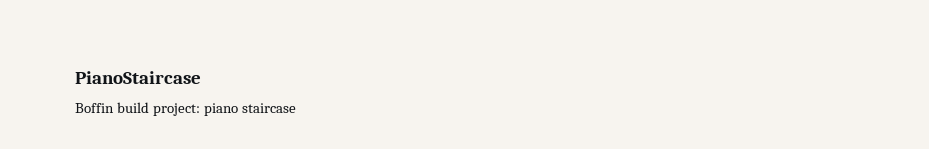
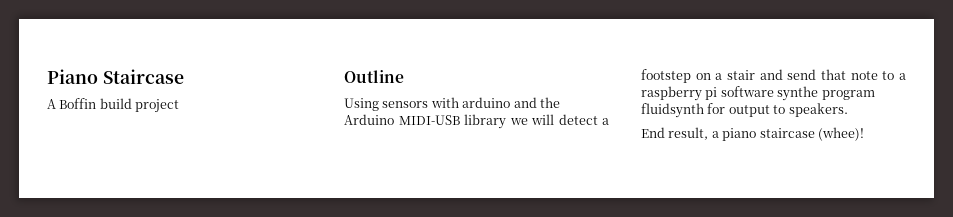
- PianoStaircase
- Boffin build project: piano staircase
+ Piano Staircase
+ A Boffin build project
+ Outline
+ Using sensors with arduino and the Arduino MIDI-USB library we will detect a footstep on a stair and send that note to a raspberry pi software synthe program fluidsynth for output to speakers.
+ End result, a piano staircase (whee)!

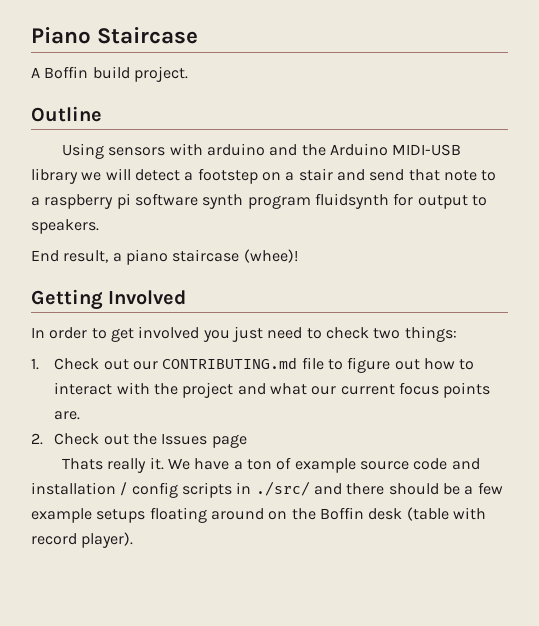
- A Boffin build project
+ A Boffin build project.
- Using sensors with arduino and the Arduino MIDI-USB library we will detect a footstep on a stair and send that note to a raspberry pi software synthe program fluidsynth for output to speakers.
+ Using sensors with arduino and the Arduino MIDI-USB library we will detect a footstep on a stair and send that note to a raspberry pi software synth program fluidsynth for output to speakers.
+ Getting Involved
+ In order to get involved you just need to check two things:
+ 1. Check out our CONTRIBUTING.md file to figure out how to interact with the project and what our current focus points are.
+ 2. Check out the Issues page
+ Thats really it. We have a ton of example source code and installation / config scripts in ./src/ and there should be a few example setups floating around on the Boffin desk (table with record player).

